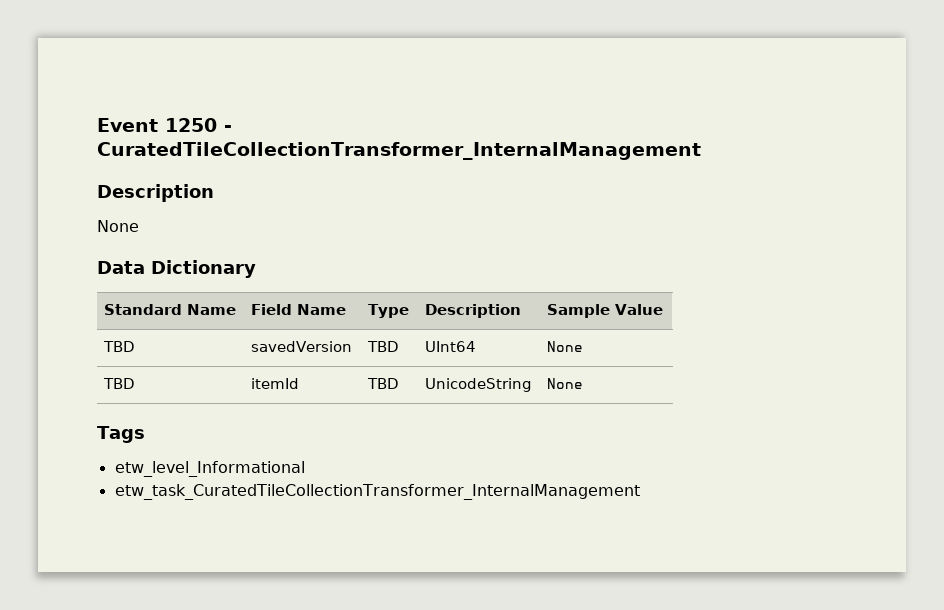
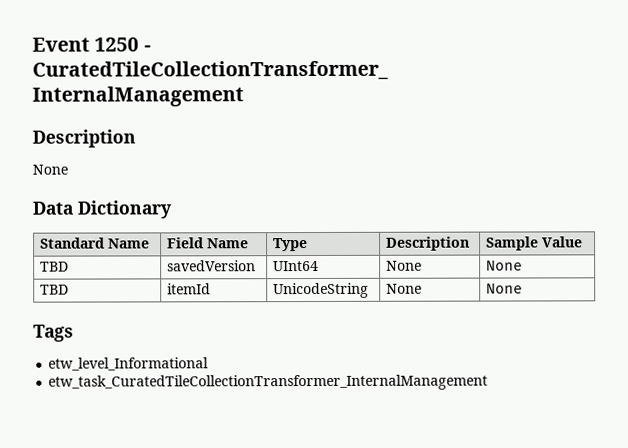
- TBD | savedVersion | TBD | UInt64 | None
+ TBD | savedVersion | UInt64 | None | None
- TBD | itemId | TBD | UnicodeString | None
+ TBD | itemId | UnicodeString | None | None

